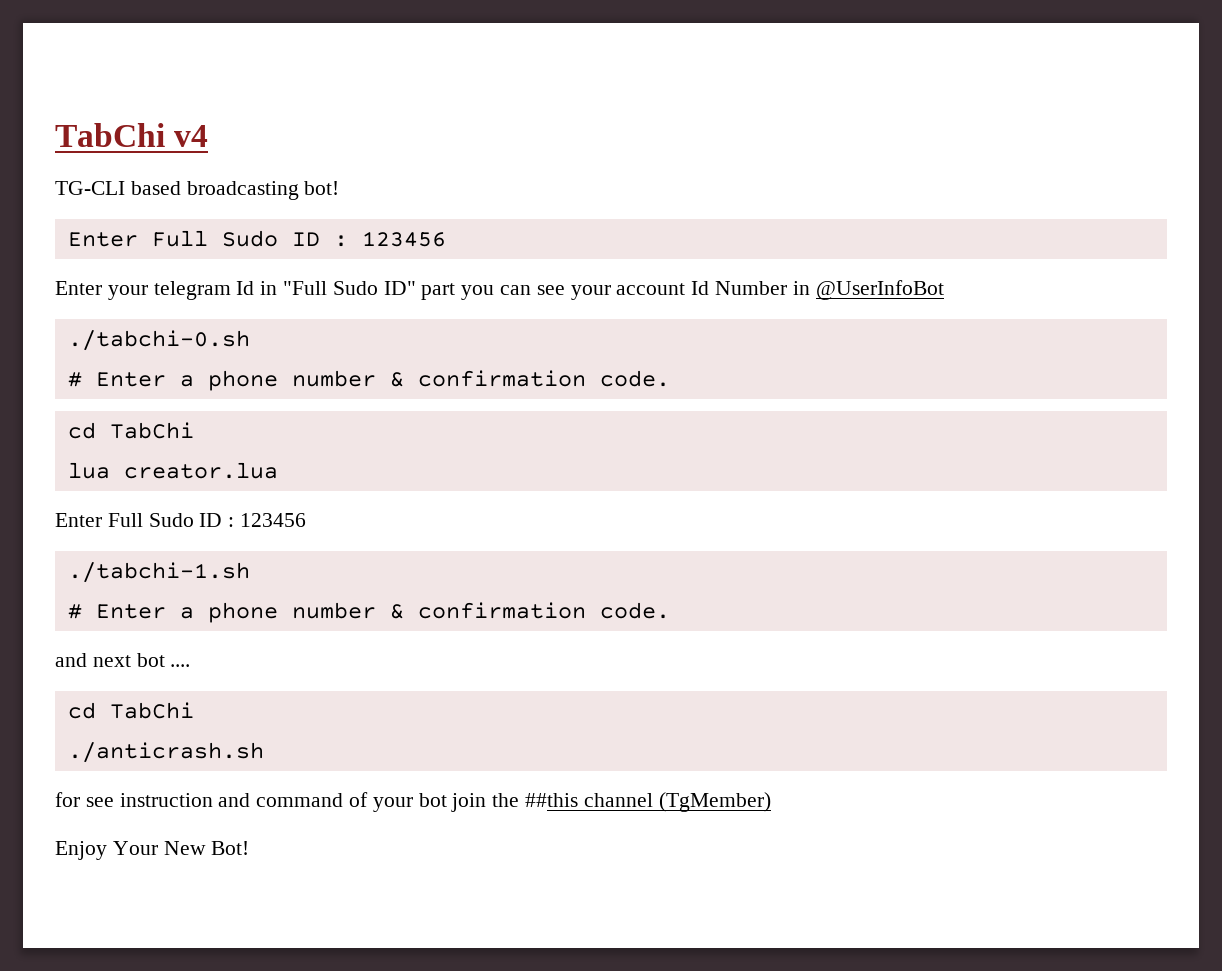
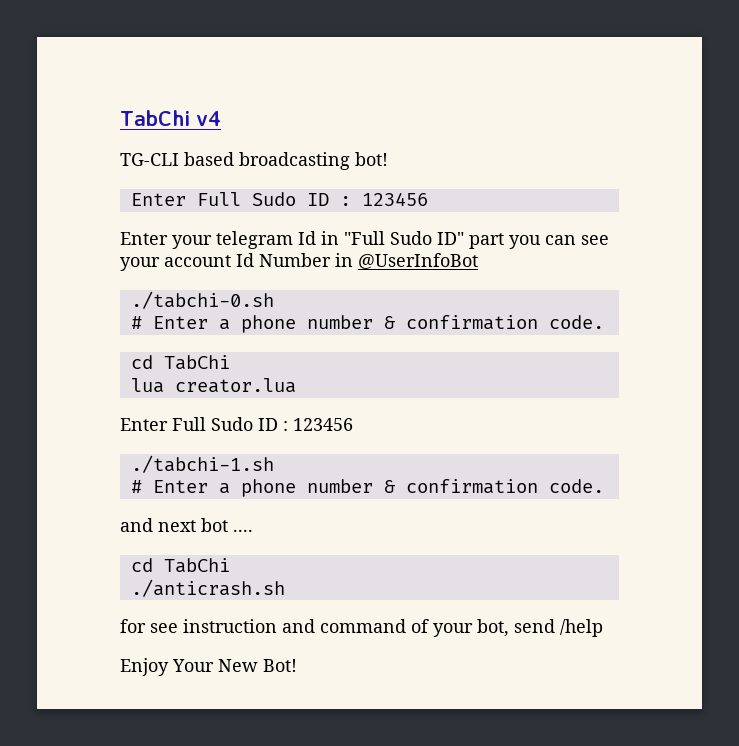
- for see instruction and command of your bot join the ##this channel (TgMember)
+ for see instruction and command of your bot, send /help

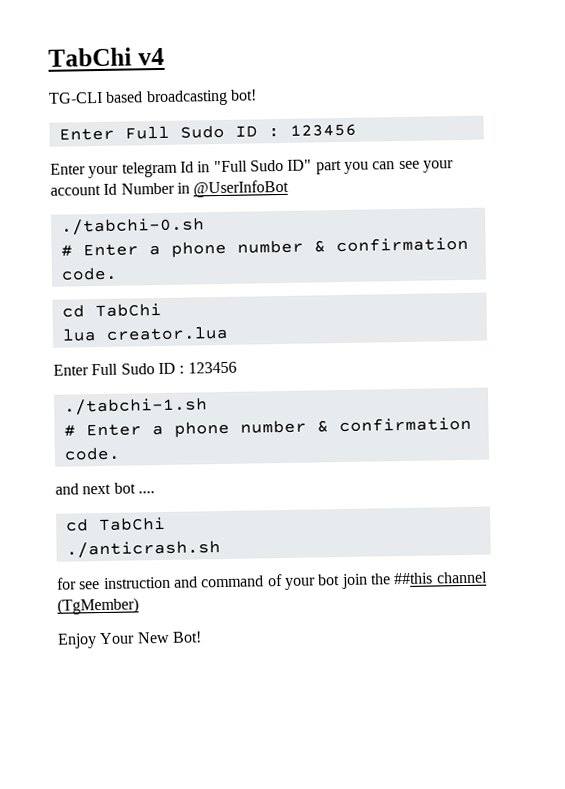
- for see instruction and command of your bot, send /help
+ for see instruction and command of your bot join the ##this channel (TgMember)

